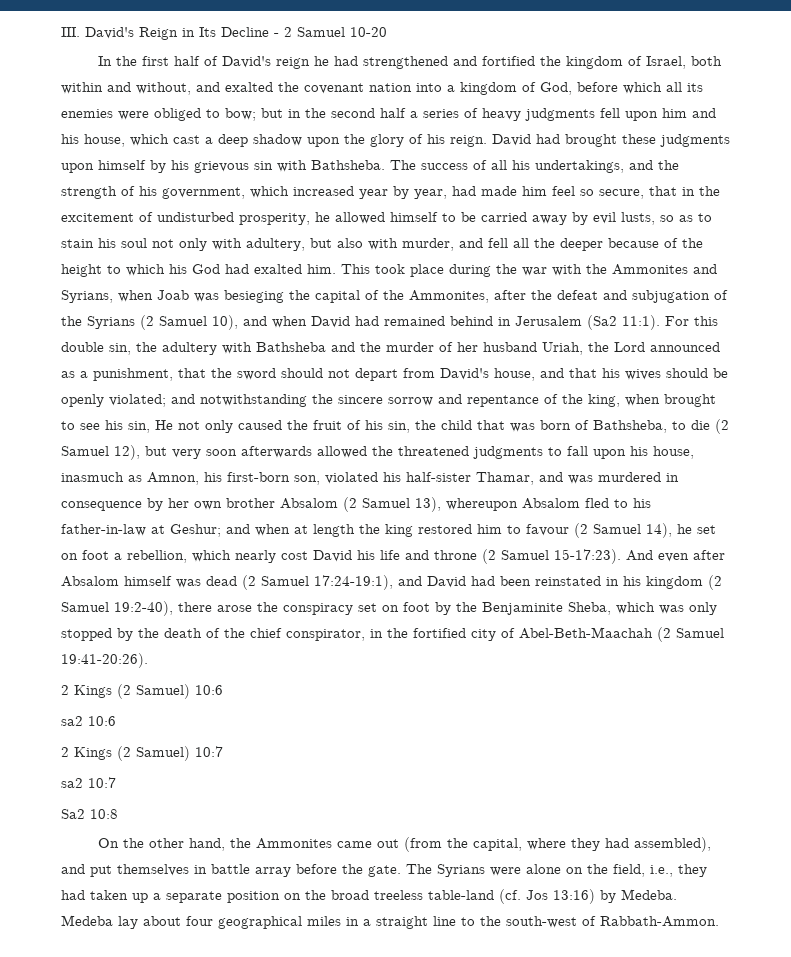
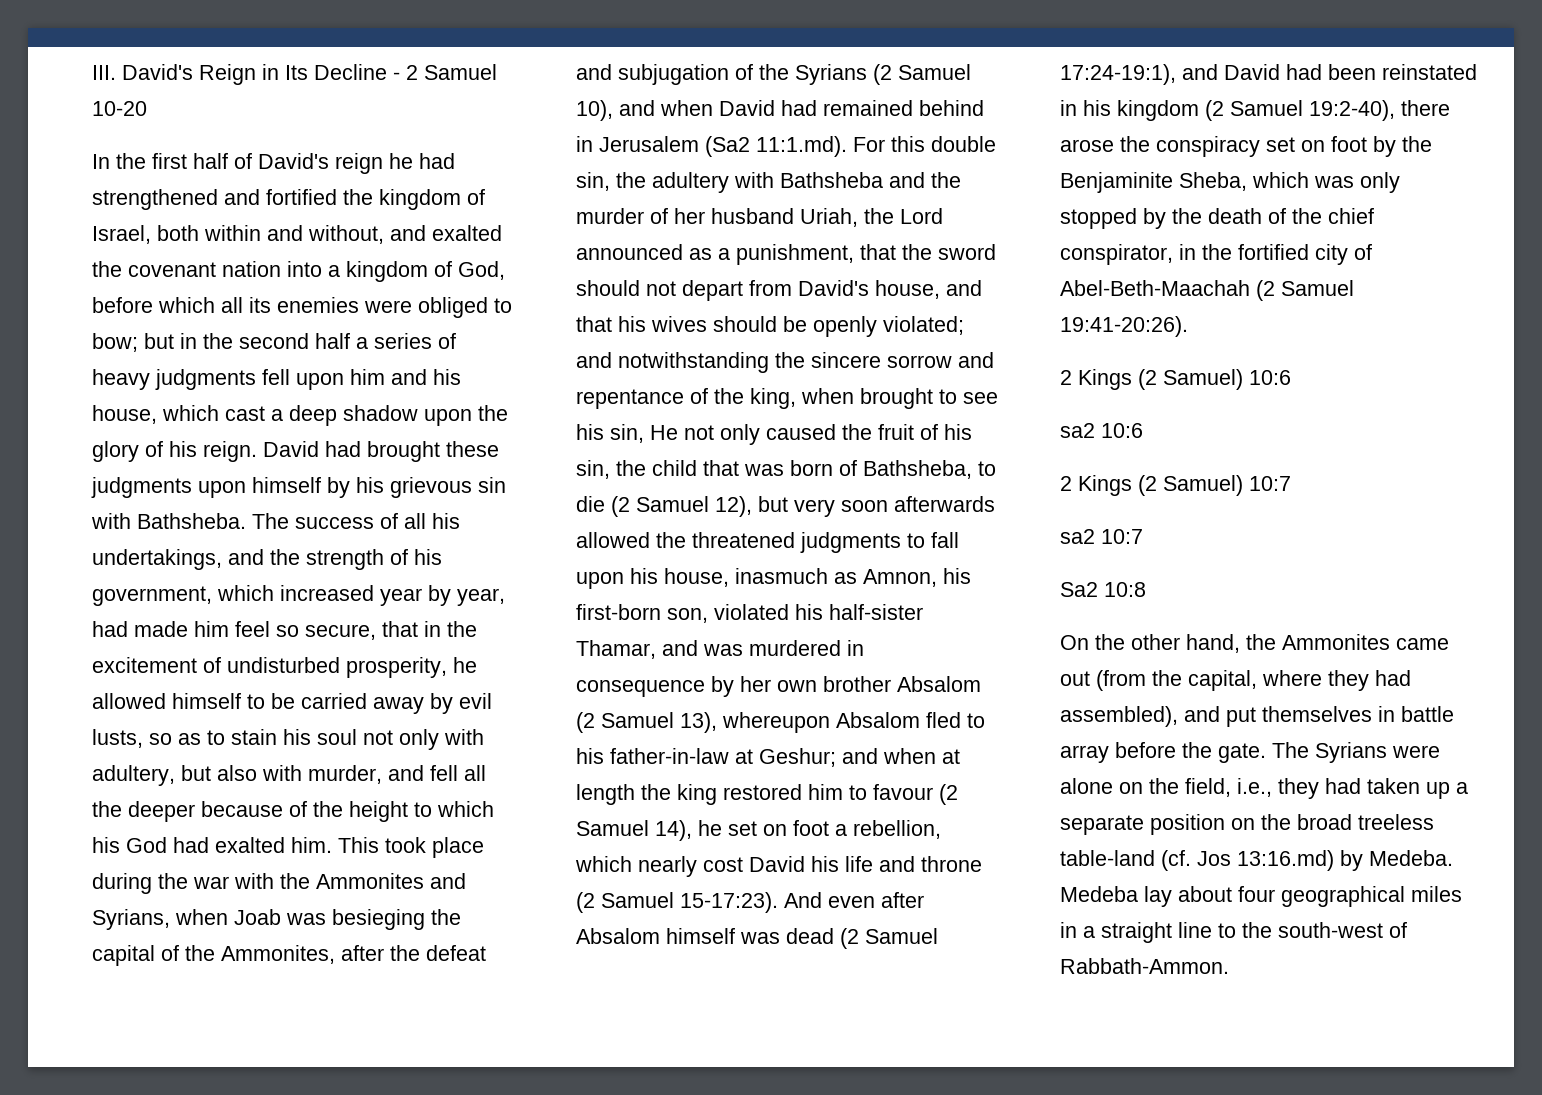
- This took place during the war with the Ammonites and Syrians, when Joab was besieging the capital of the Ammonites, after the defeat and subjugation of the Syrians (2 Samuel 10), and when David had remained behind in Jerusalem (Sa2 11:1). For this double sin, the adultery with Bathsheba and the murder of her husband Uriah, the Lord announced as a punishment, that the sword should not depart from David's house, and that his wives should be openly violated;
+ This took place during the war with the Ammonites and Syrians, when Joab was besieging the capital of the Ammonites, after the defeat and subjugation of the Syrians (2 Samuel 10), and when David had remained behind in Jerusalem (Sa2 11:1.md). For this double sin, the adultery with Bathsheba and the murder of her husband Uriah, the Lord announced as a punishment, that the sword should not depart from David's house, and that his wives should be openly violated;
- The Syrians were alone on the field, i.e., they had taken up a separate position on the broad treeless table-land (cf. Jos 13:16) by Medeba.
+ The Syrians were alone on the field, i.e., they had taken up a separate position on the broad treeless table-land (cf. Jos 13:16.md) by Medeba.

